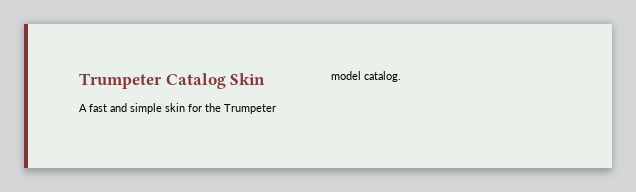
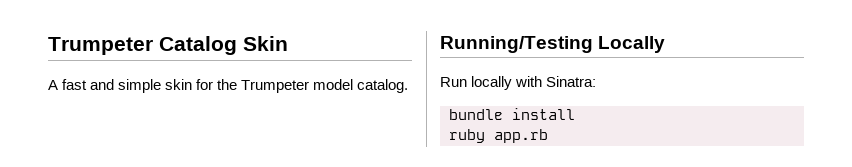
+ Running/Testing Locally
+ Run locally with Sinatra:
+ bundle install
+ ruby app.rb

